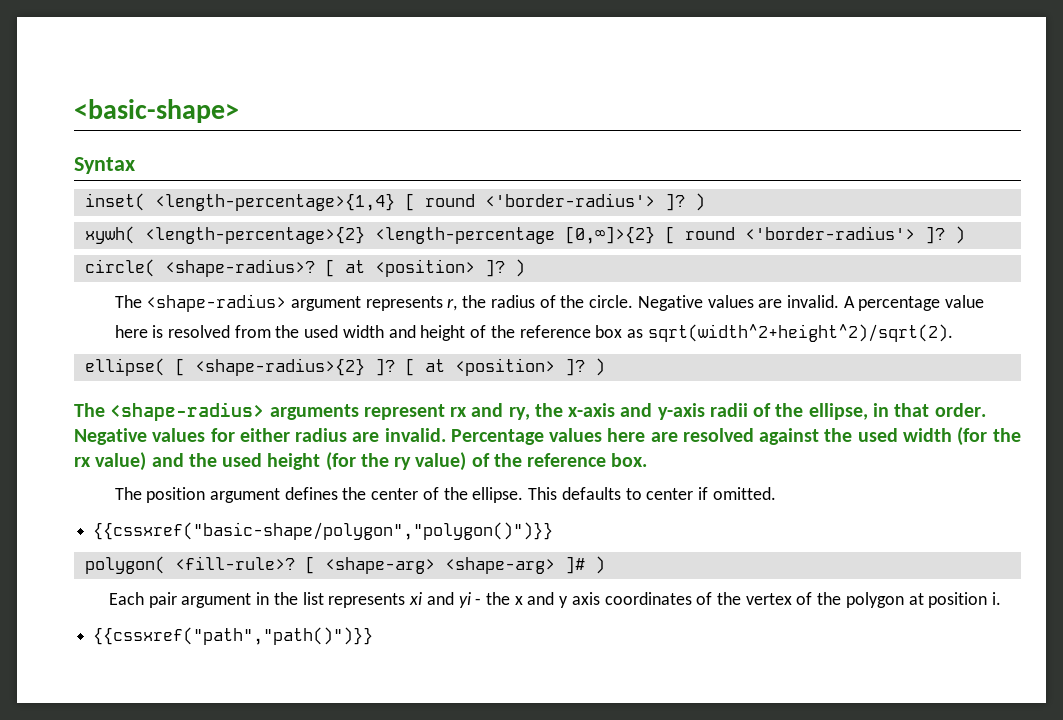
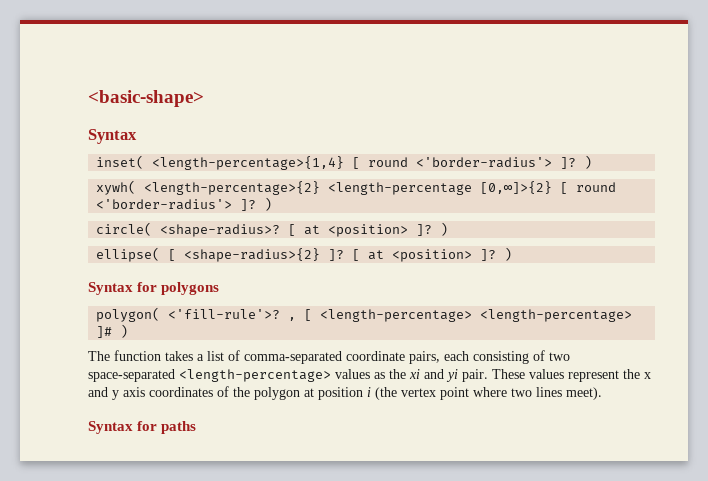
- The <shape-radius> argument represents r, the radius of the circle. Negative values are invalid. A percentage value here is resolved from the used width and height of the reference box as sqrt(width^2+height^2)/sqrt(2).
- The <shape-radius> arguments represent rx and ry, the x-axis and y-axis radii of the ellipse, in that order. Negative values for either radius are invalid. Percentage values here are resolved against the used width (for the rx value) and the used height (for the ry value) of the reference box.
- The position argument defines the center of the ellipse. This defaults to center if omitted.
- {{cssxref("basic-shape/polygon","polygon()")}}
- polygon( <fill-rule>? [ <shape-arg> <shape-arg> ]# )
- Each pair argument in the list represents xi and yi - the x and y axis coordinates of the vertex of the polygon at position i.
- {{cssxref("path","path()")}}
+ Syntax for polygons
+ polygon( <'fill-rule'>? , [ <length-percentage> <length-percentage> ]# )
+ The function takes a list of comma-separated coordinate pairs, each consisting of two space-separated <length-percentage> values as the xi and yi pair. These values represent the x and y axis coordinates of the polygon at position i (the vertex point where two lines meet).
+ Syntax for paths

